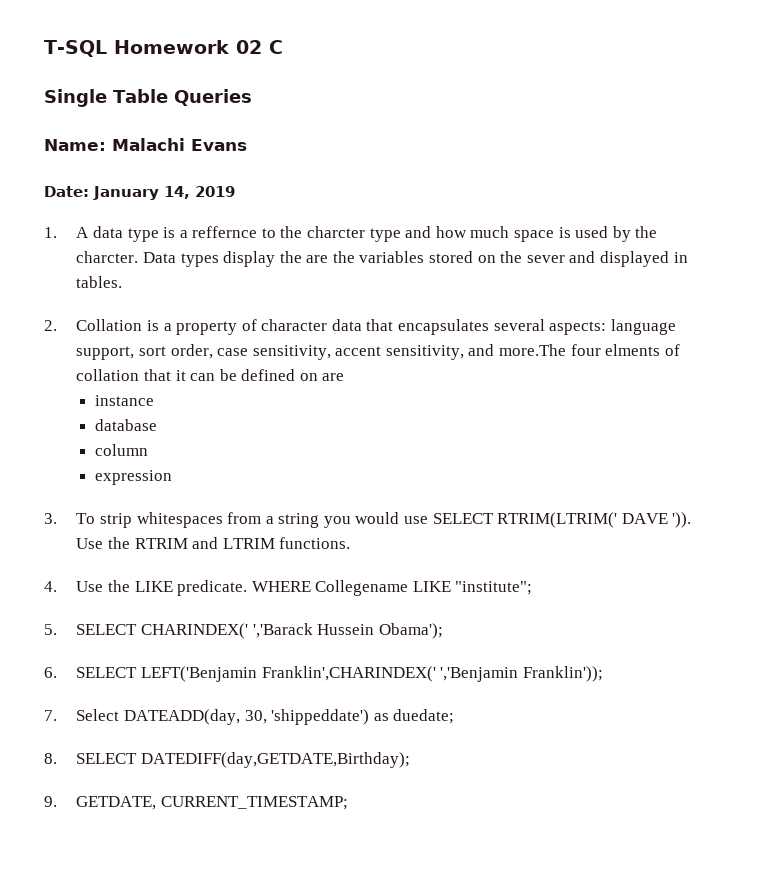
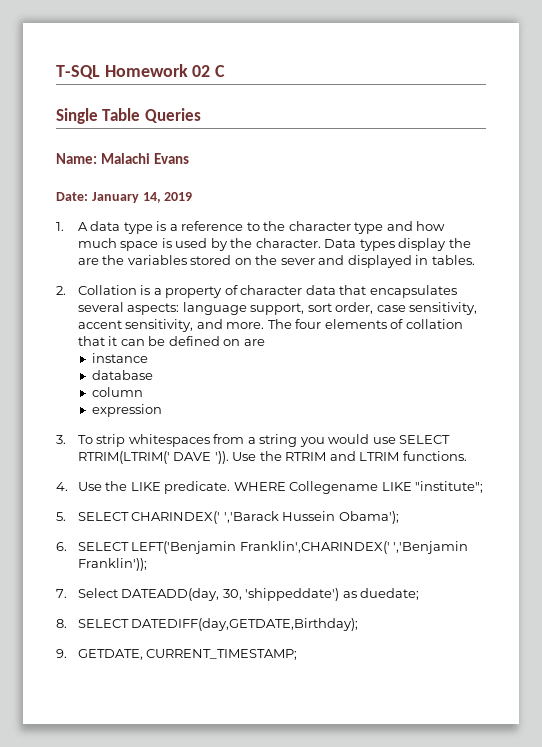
- 1. A data type is a reffernce to the charcter type and how much space is used by the charcter.
+ 1. A data type is a reference to the character type and how much space is used by the character.
- 2. Collation is a property of character data that encapsulates several aspects: language support, sort order, case sensitivity, accent sensitivity, and more.The four elments of collation that it can be defined on are
+ 2. Collation is a property of character data that encapsulates several aspects: language support, sort order, case sensitivity, accent sensitivity, and more. The four elements of collation that it can be defined on are

